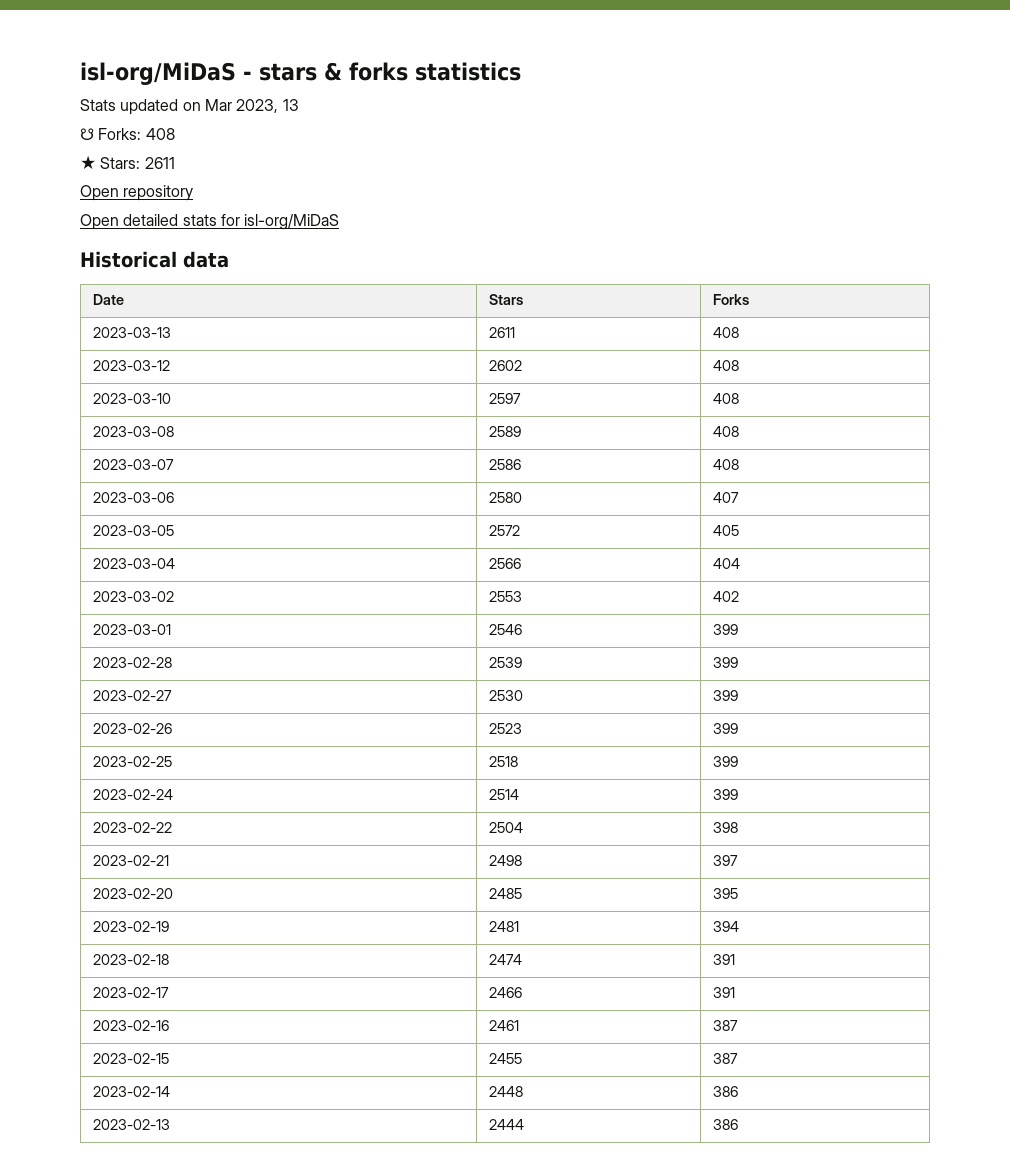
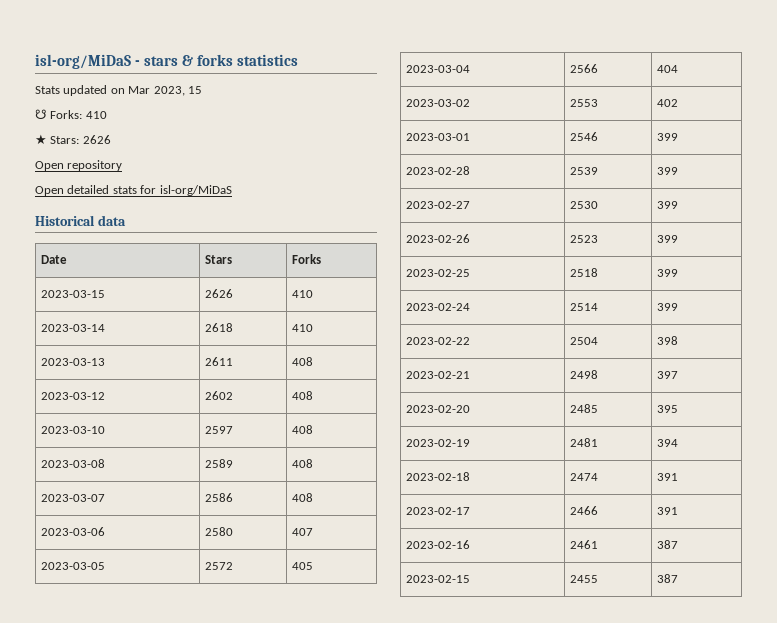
- Stats updated on Mar 2023, 13
+ Stats updated on Mar 2023, 15
- ☋ Forks: 408
+ ☋ Forks: 410
- ★ Stars: 2611
+ ★ Stars: 2626
+ 2023-03-15 | 2626 | 410
+ 2023-03-14 | 2618 | 410
- 2023-02-14 | 2448 | 386
- 2023-02-13 | 2444 | 386

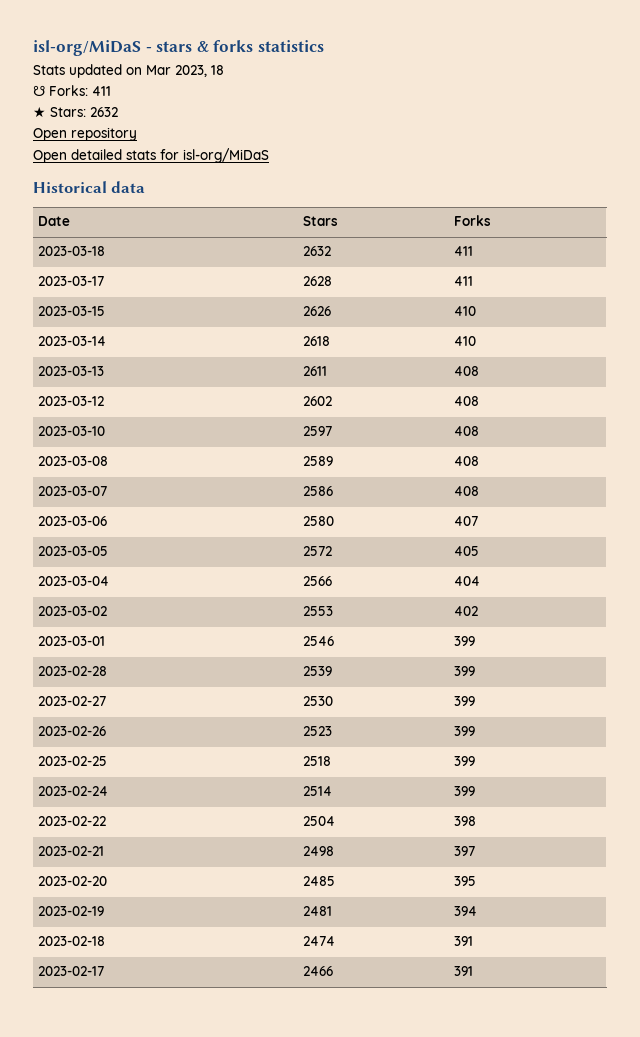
- Stats updated on Mar 2023, 15
+ Stats updated on Mar 2023, 18
- ☋ Forks: 410
+ ☋ Forks: 411
- ★ Stars: 2626
+ ★ Stars: 2632
+ 2023-03-18 | 2632 | 411
+ 2023-03-17 | 2628 | 411
- 2023-02-16 | 2461 | 387
- 2023-02-15 | 2455 | 387

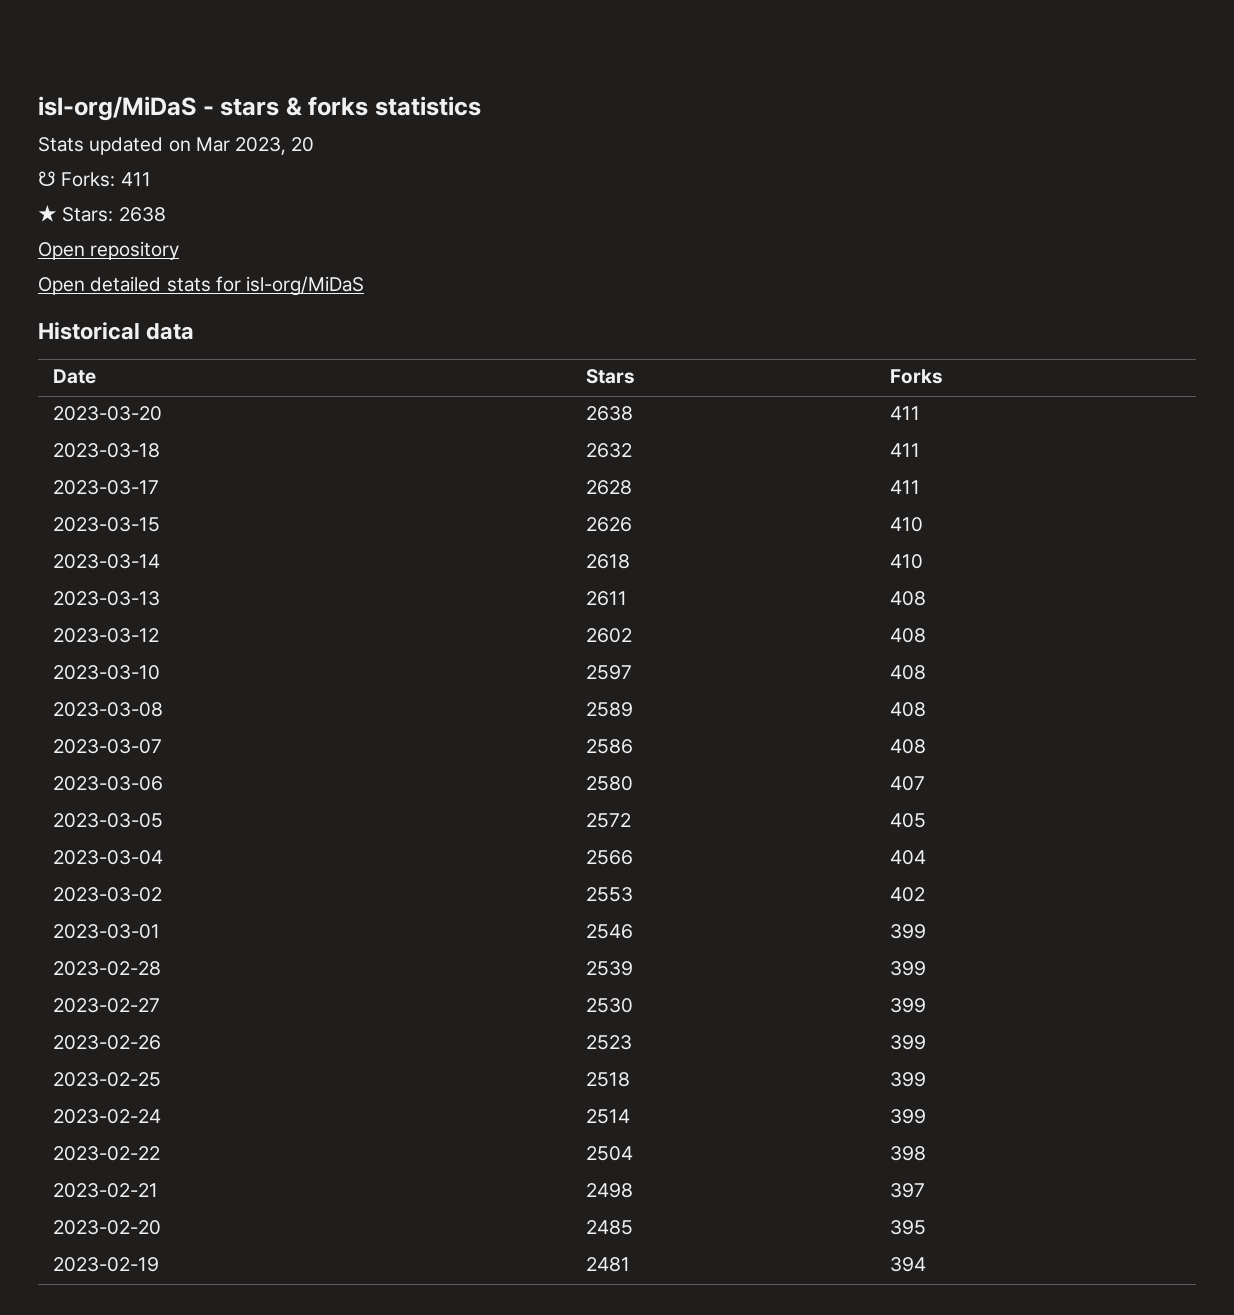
- Stats updated on Mar 2023, 18
+ Stats updated on Mar 2023, 20
- ★ Stars: 2632
+ ★ Stars: 2638
+ 2023-03-20 | 2638 | 411
- 2023-02-18 | 2474 | 391
- 2023-02-17 | 2466 | 391

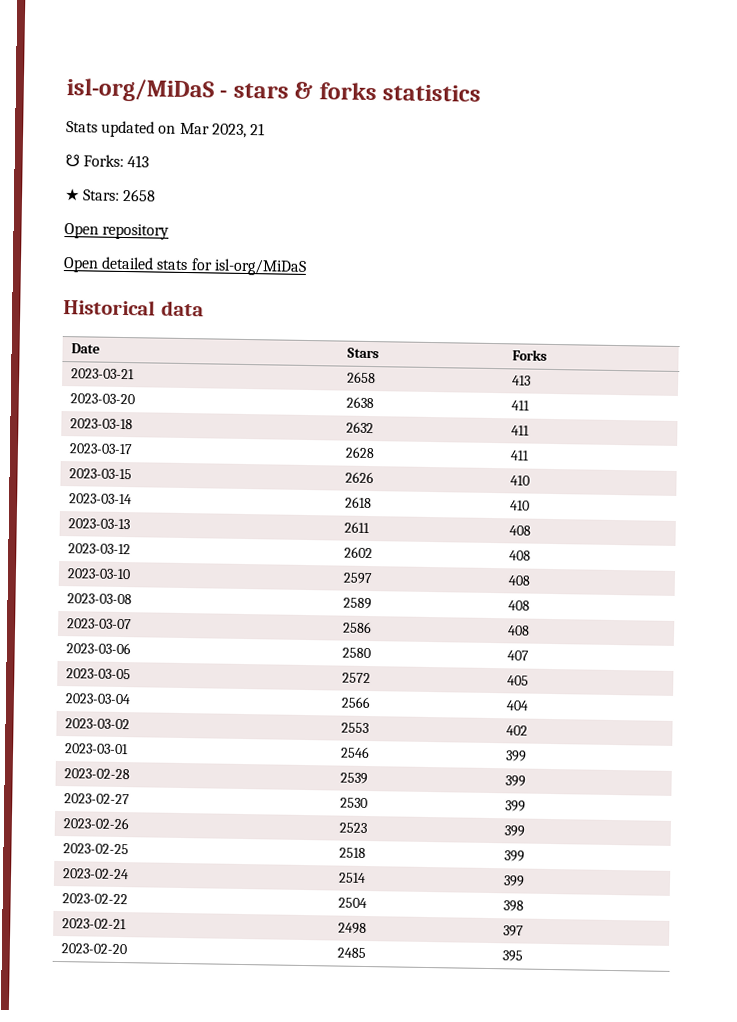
- Stats updated on Mar 2023, 20
+ Stats updated on Mar 2023, 21
- ☋ Forks: 411
+ ☋ Forks: 413
- ★ Stars: 2638
+ ★ Stars: 2658
+ 2023-03-21 | 2658 | 413
- 2023-02-19 | 2481 | 394

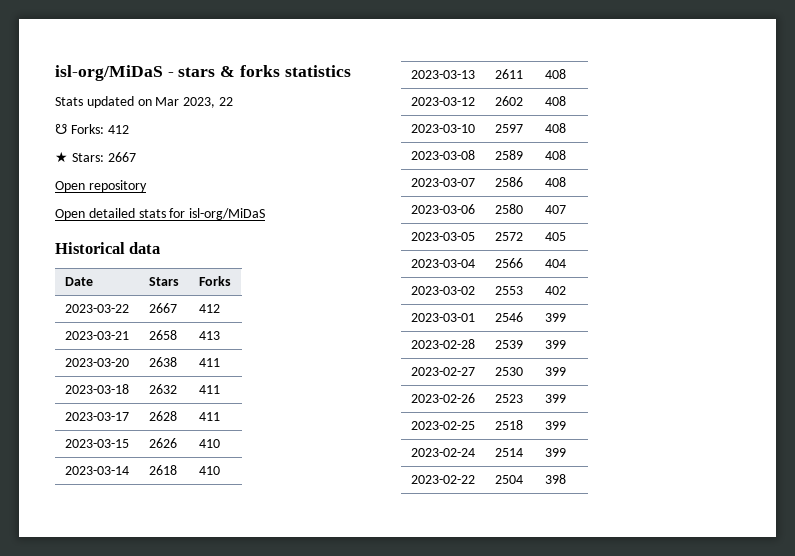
- Stats updated on Mar 2023, 21
+ Stats updated on Mar 2023, 22
- ☋ Forks: 413
+ ☋ Forks: 412
- ★ Stars: 2658
+ ★ Stars: 2667
+ 2023-03-22 | 2667 | 412
- 2023-02-21 | 2498 | 397
- 2023-02-20 | 2485 | 395

